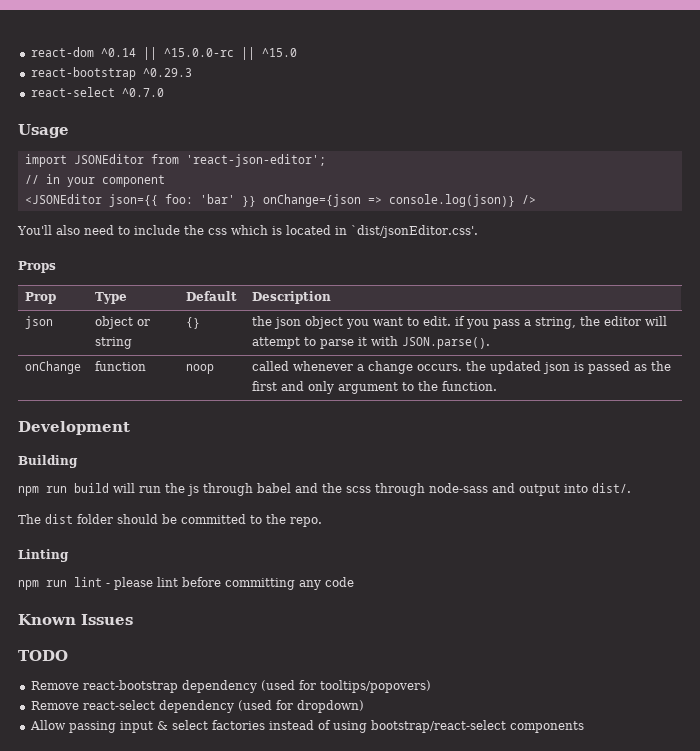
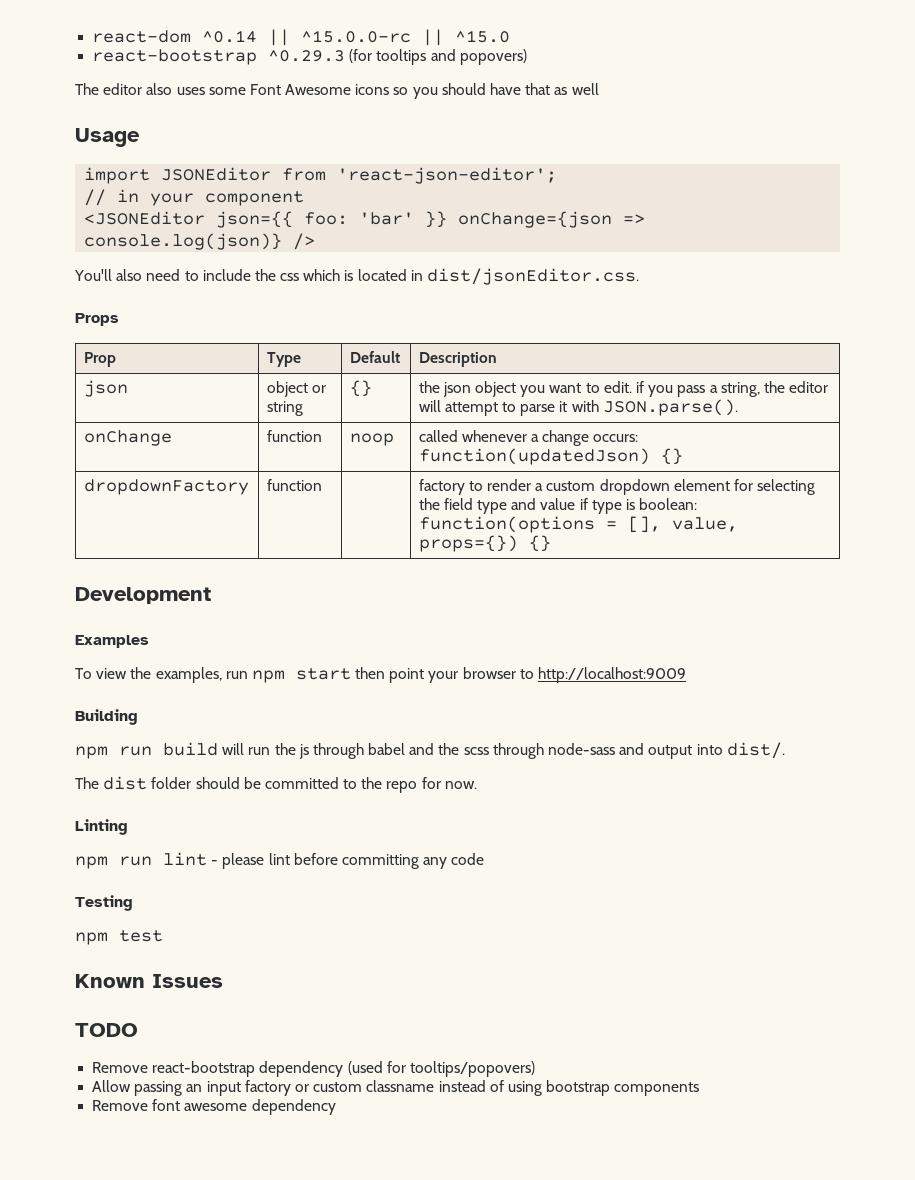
- react-bootstrap ^0.29.3
- react-select ^0.7.0
+ react-bootstrap ^0.29.3 (for tooltips and popovers)
+ The editor also uses some Font Awesome icons so you should have that as well
- You'll also need to include the css which is located in `dist/jsonEditor.css'.
+ You'll also need to include the css which is located in dist/jsonEditor.css.
- onChange | function | noop | called whenever a change occurs. the updated json is passed as the first and only argument to the function.
+ onChange | function | noop | called whenever a change occurs: function(updatedJson) {}
+ dropdownFactory | function | | factory to render a custom dropdown element for selecting the field type and value if type is boolean: function(options = [], value, props={}) {}
  Development
+ Examples
+ To view the examples, run npm start then point your browser to http://localhost:9009
- The dist folder should be committed to the repo.
+ The dist folder should be committed to the repo for now.
+ Testing
+ npm test
- Remove react-select dependency (used for dropdown)
- Allow passing input & select factories instead of using bootstrap/react-select components
+ Allow passing an input factory or custom classname instead of using bootstrap components
+ Remove font awesome dependency

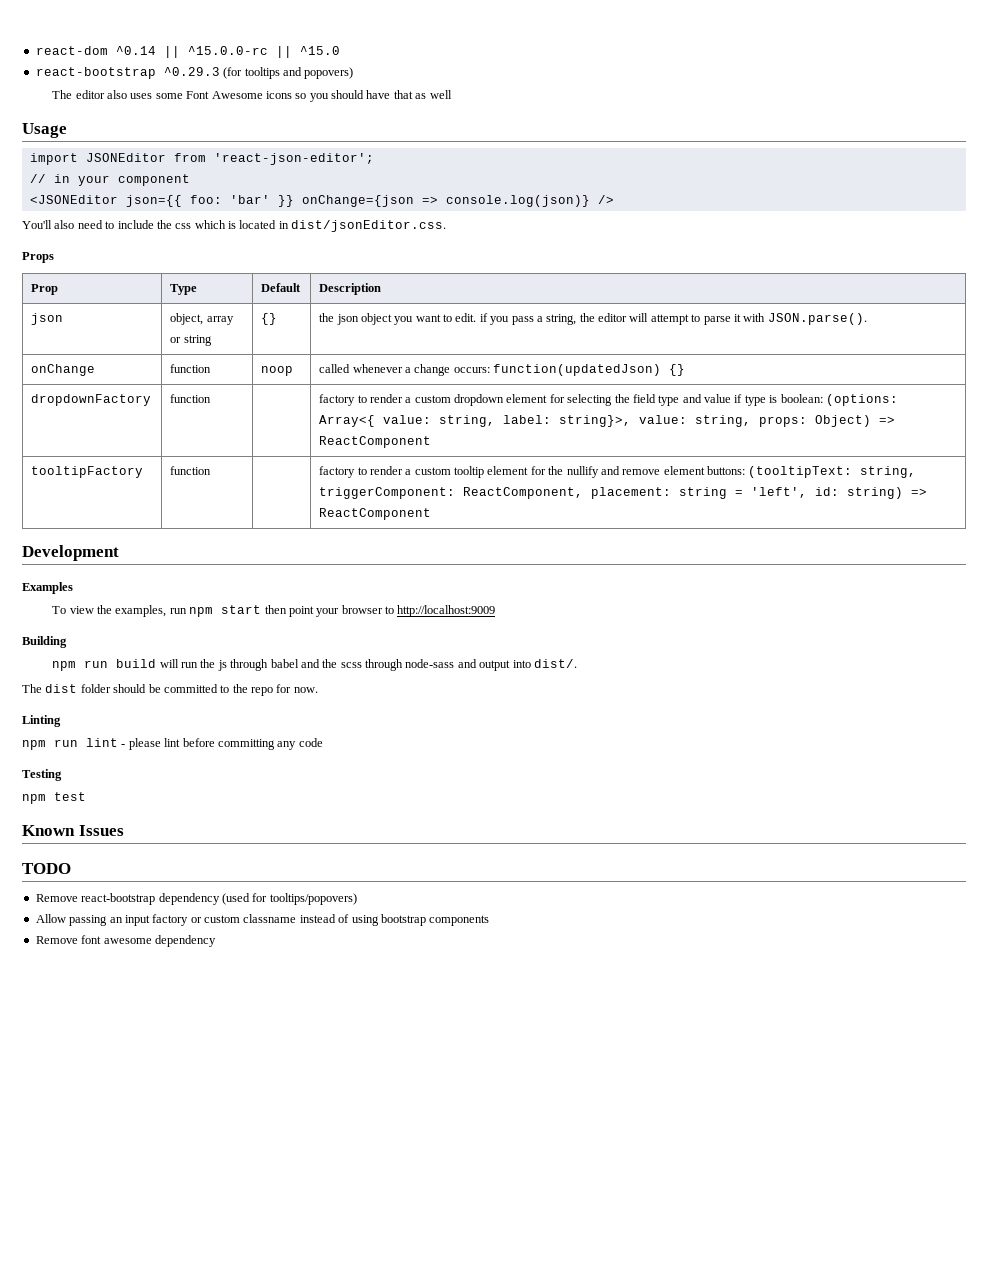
- json | object or string | {} | the json object you want to edit. if you pass a string, the editor will attempt to parse it with JSON.parse().
+ json | object, array or string | {} | the json object you want to edit. if you pass a string, the editor will attempt to parse it with JSON.parse().
- dropdownFactory | function | | factory to render a custom dropdown element for selecting the field type and value if type is boolean: function(options = [], value, props={}) {}
+ dropdownFactory | function | | factory to render a custom dropdown element for selecting the field type and value if type is boolean: (options: Array<{ value: string, label: string}>, value: string, props: Object) => ReactComponent
+ tooltipFactory | function | | factory to render a custom tooltip element for the nullify and remove element buttons: (tooltipText: string, triggerComponent: ReactComponent, placement: string = 'left', id: string) => ReactComponent

